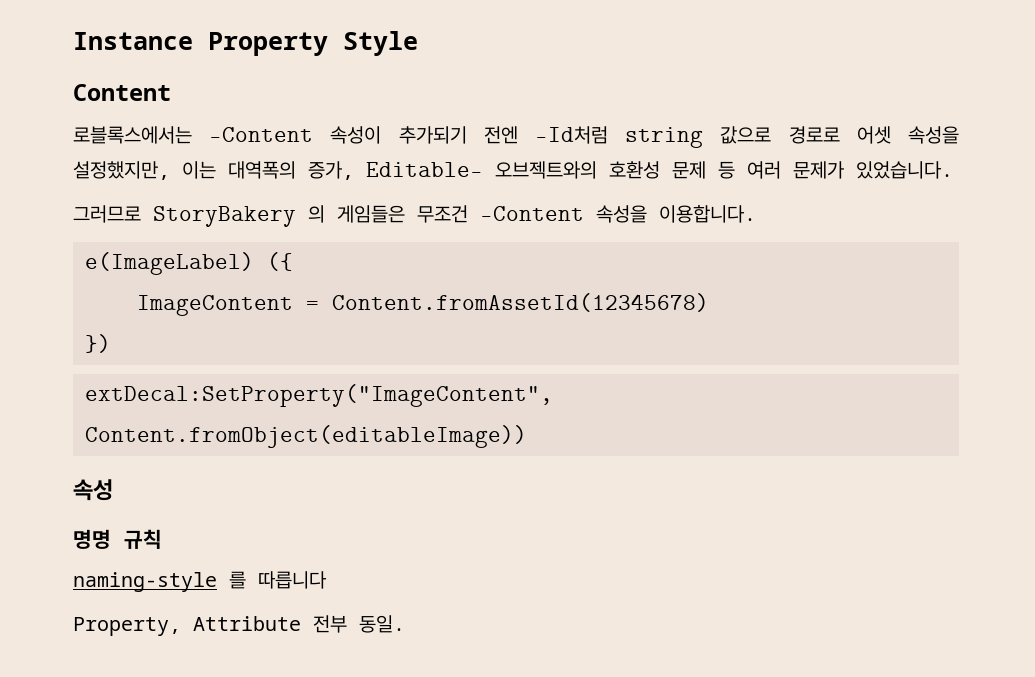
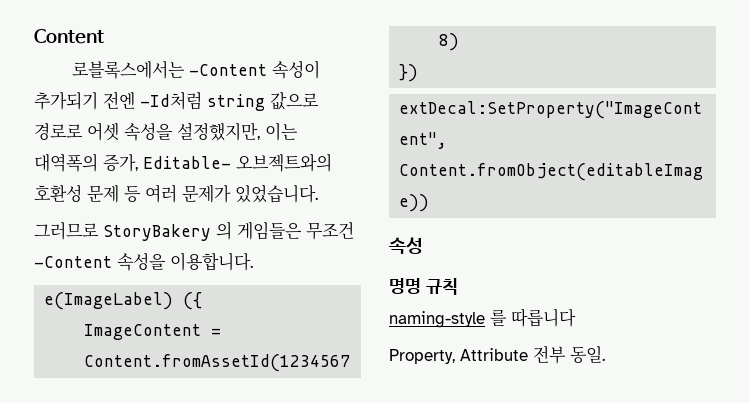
- Instance Property Style

